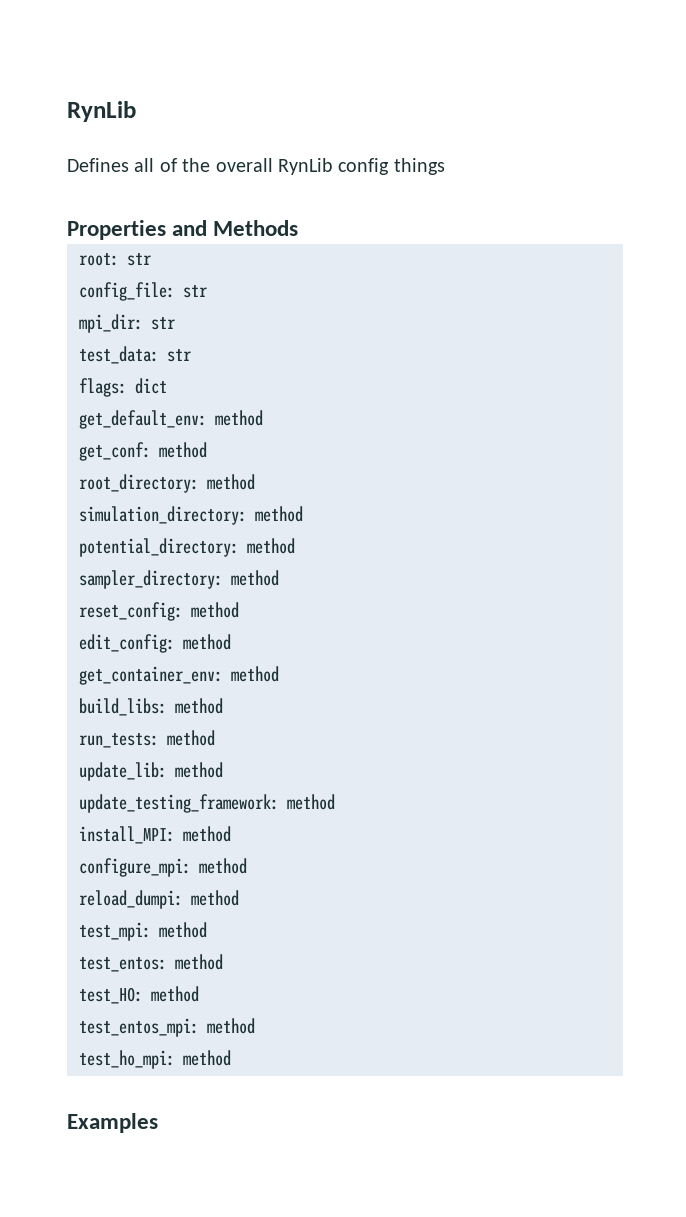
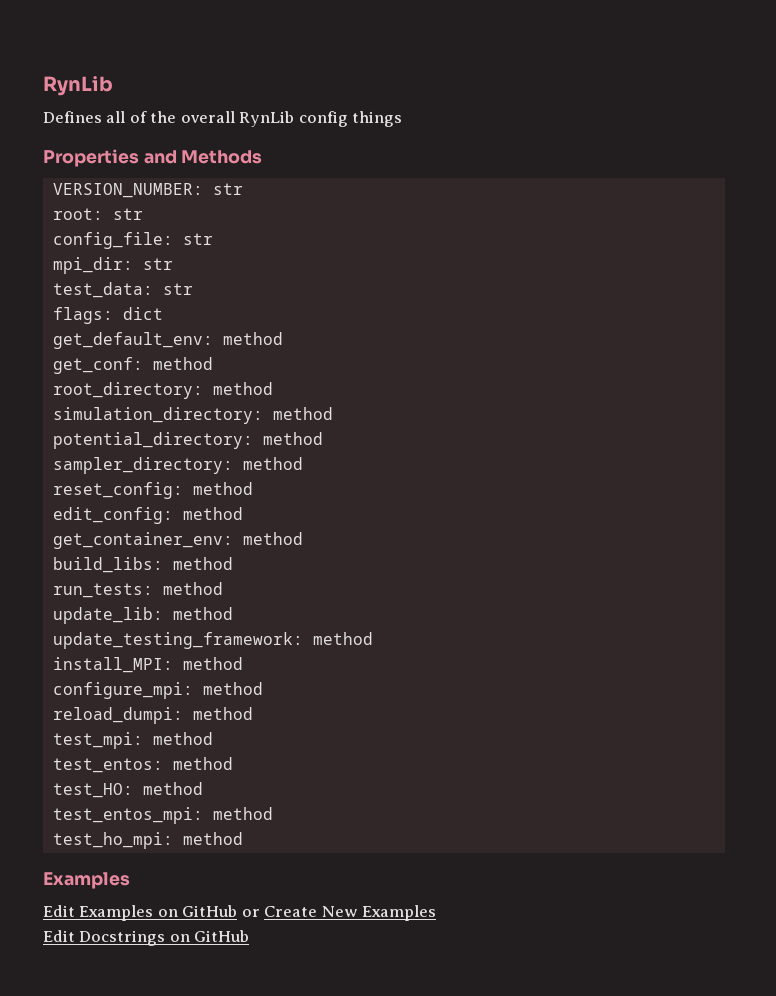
+ VERSION_NUMBER: str
+ Edit Examples on GitHub or Create New Examples
+ Edit Docstrings on GitHub

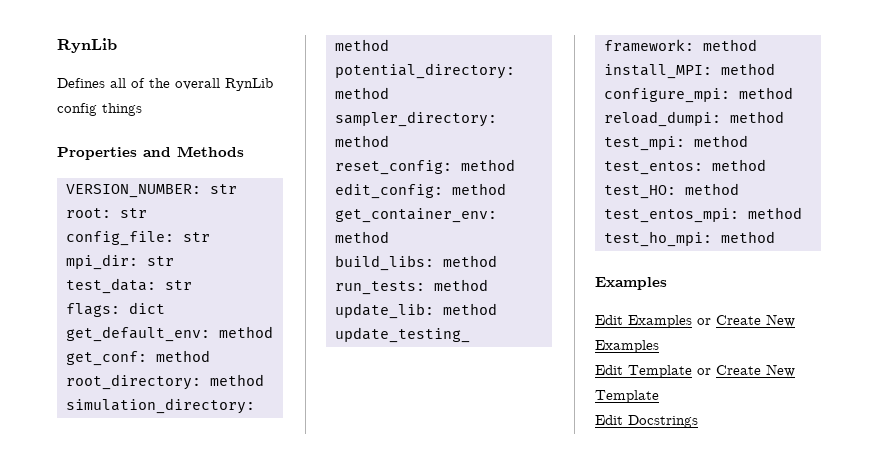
- Edit Examples on GitHub or Create New Examples
+ Edit Examples or Create New Examples
+ Edit Template or Create New Template
- Edit Docstrings on GitHub
+ Edit Docstrings

